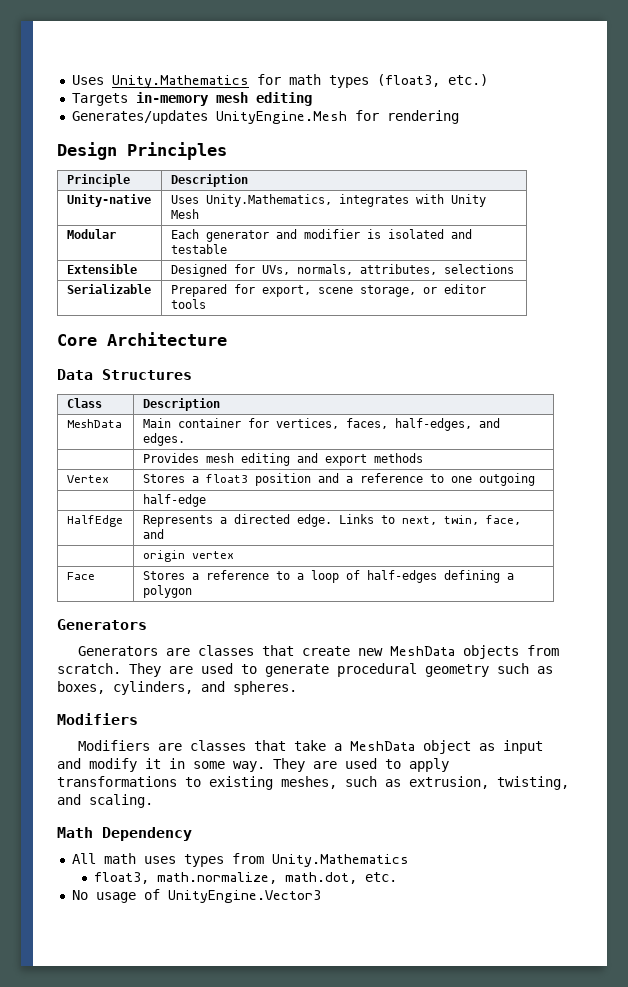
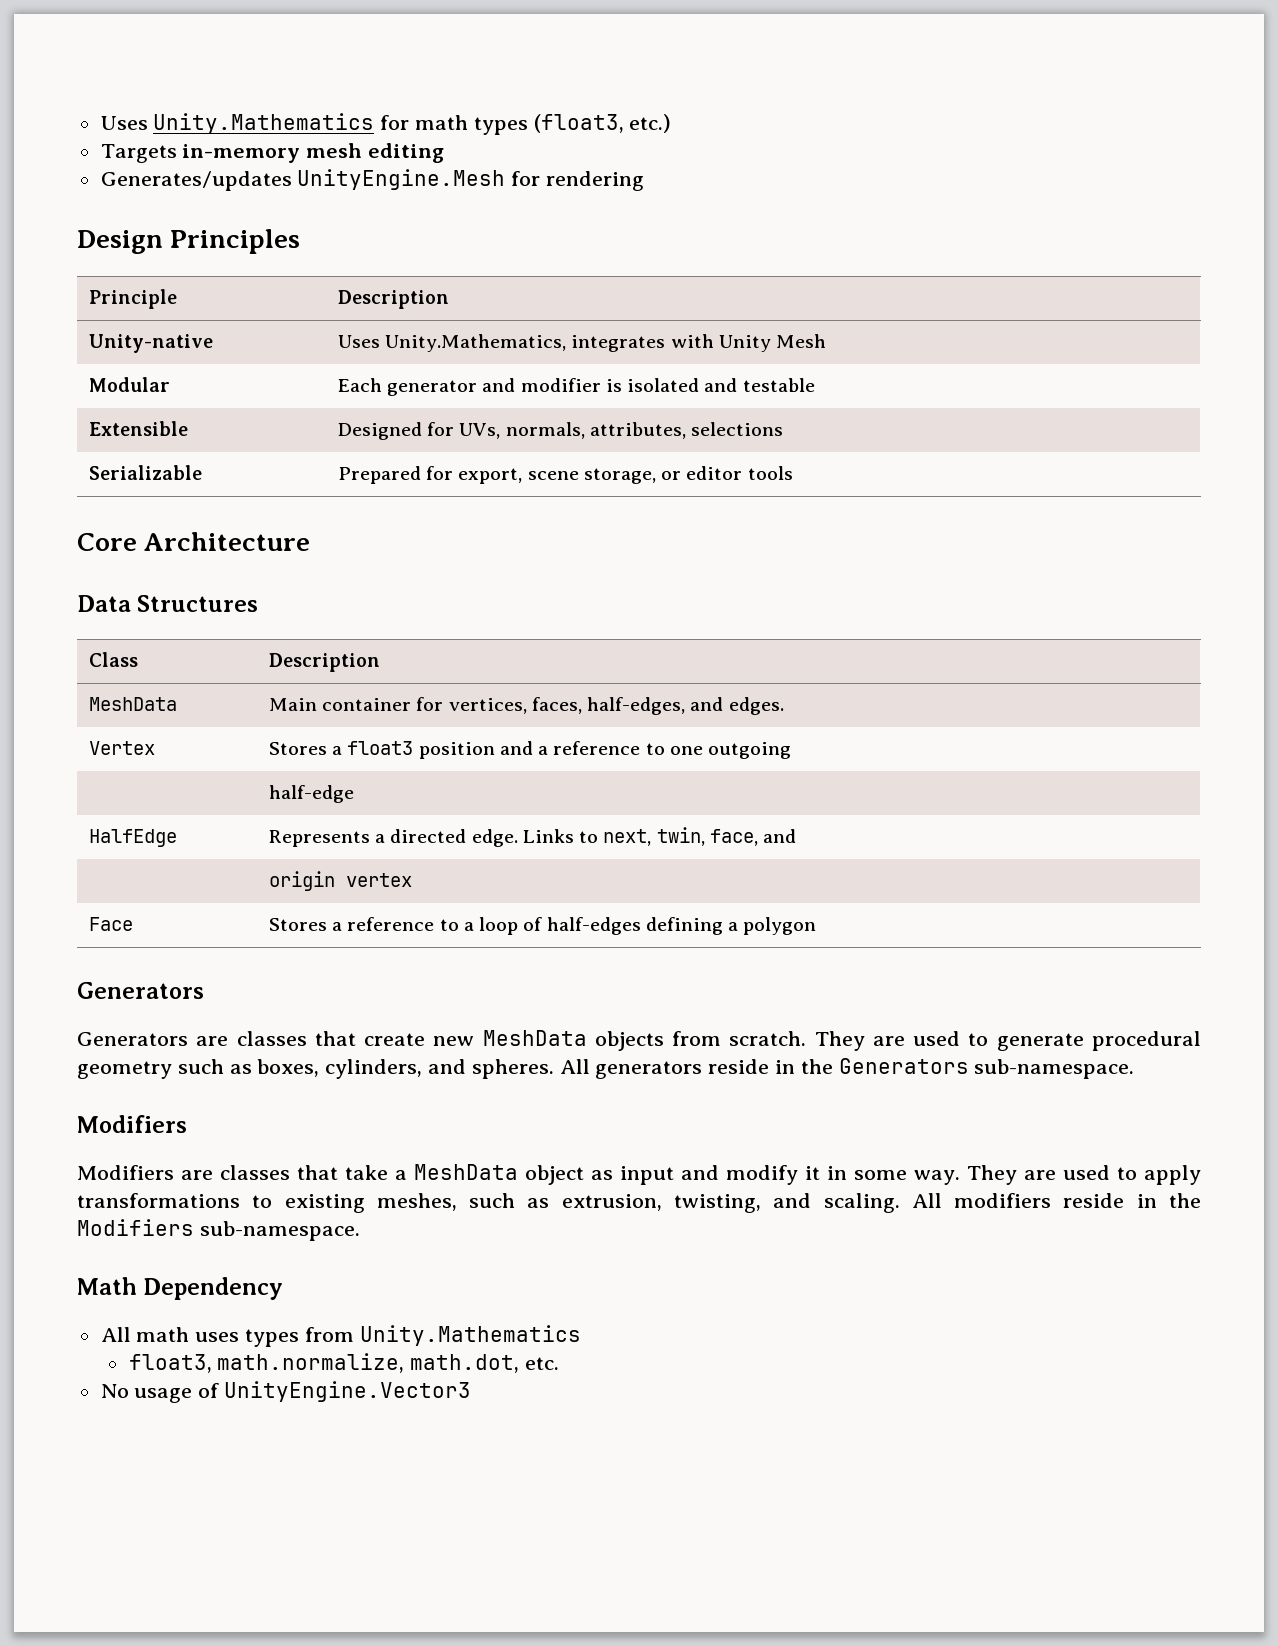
- | Provides mesh editing and export methods
+ All generators reside in the Generators sub-namespace.
+ All modifiers reside in the Modifiers sub-namespace.

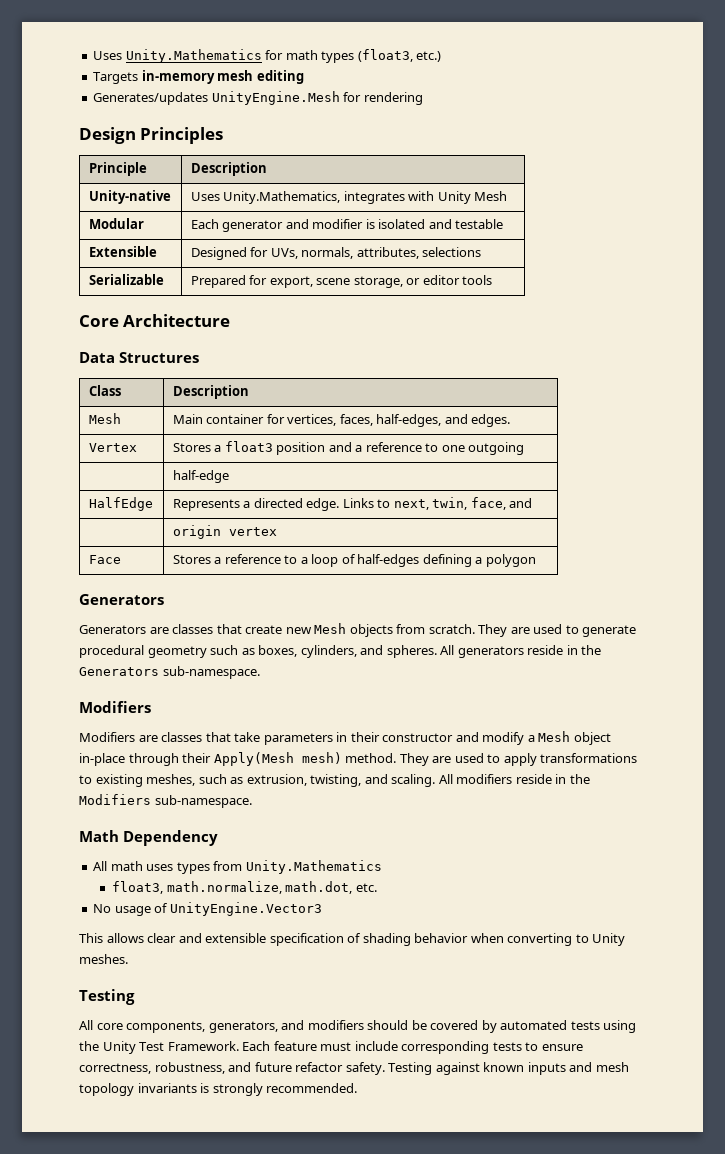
- MeshData | Main container for vertices, faces, half-edges, and edges.
+ Mesh | Main container for vertices, faces, half-edges, and edges.
- Generators are classes that create new MeshData objects from scratch.
+ Generators are classes that create new Mesh objects from scratch.
- Modifiers are classes that take a MeshData object as input and modify it in some way.
+ Modifiers are classes that take parameters in their constructor and modify a Mesh object in-place through their Apply(Mesh mesh) method.
+ This allows clear and extensible specification of shading behavior when converting to Unity meshes.
+ Testing
+ All core components, generators, and modifiers should be covered by automated tests using the Unity Test Framework. Each feature must include corresponding tests to ensure correctness, robustness, and future refactor safety. Testing against known inputs and mesh topology invariants is strongly recommended.

